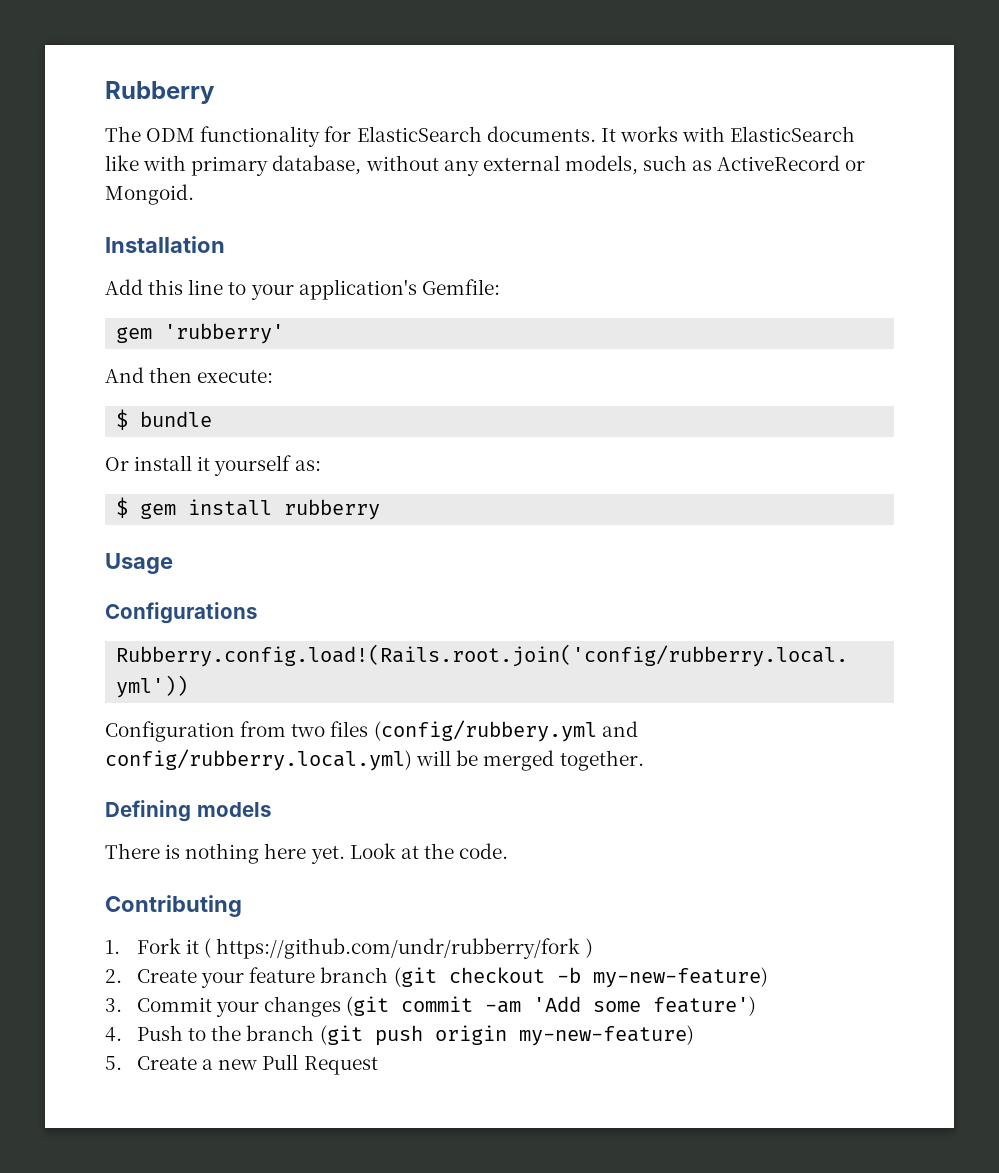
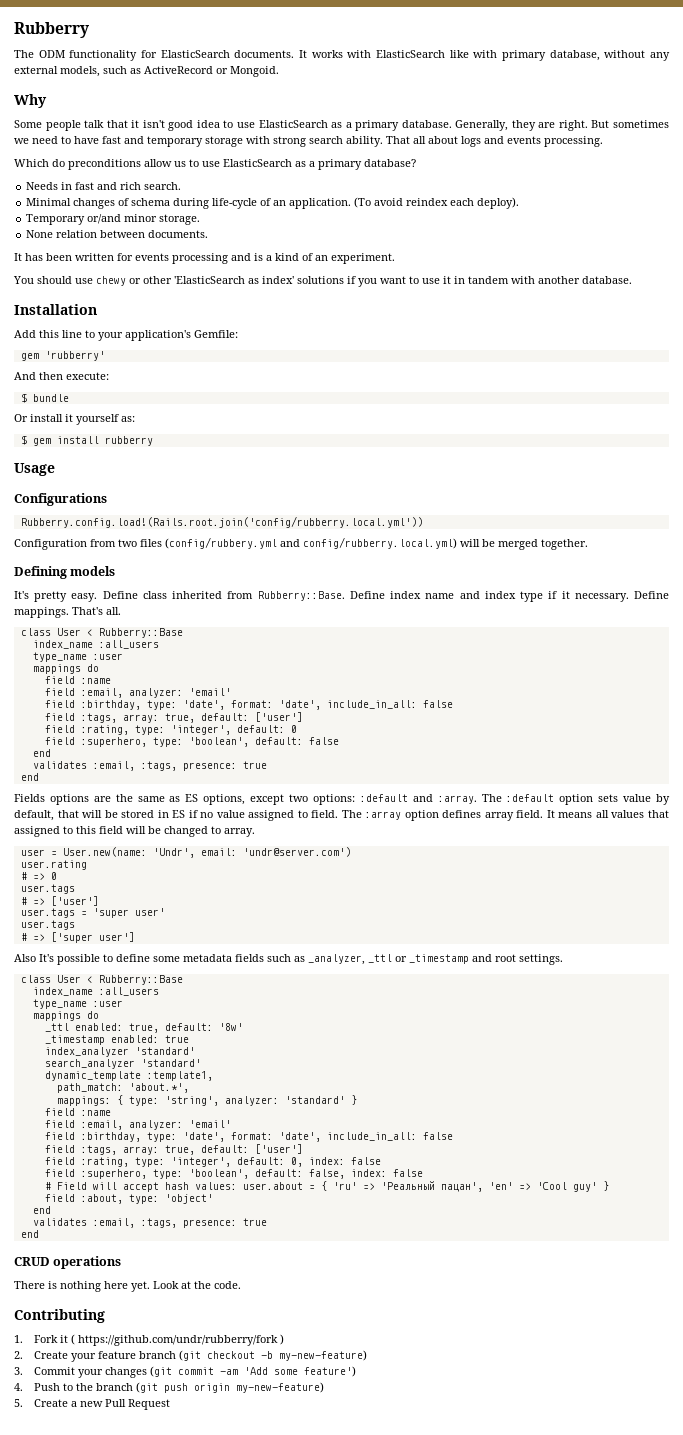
+ Why
+ Some people talk that it isn't good idea to use ElasticSearch as a primary database. Generally, they are right. But sometimes we need to have fast and temporary storage with strong search ability. That all about logs and events processing.
+ Which do preconditions allow us to use ElasticSearch as a primary database?
+ Needs in fast and rich search.
+ Minimal changes of schema during life-cycle of an application. (To avoid reindex each deploy).
+ Temporary or/and minor storage.
+ None relation between documents.
+ It has been written for events processing and is a kind of an experiment.
+ You should use chewy or other 'ElasticSearch as index' solutions if you want to use it in tandem with another database.
+ It's pretty easy. Define class inherited from Rubberry::Base. Define index name and index type if it necessary. Define mappings. That's all.
+ class User < Rubberry::Base
+ index_name :all_users
+ type_name :user
+ mappings do
+ field :name
+ field :email, analyzer: 'email'
+ field :birthday, type: 'date', format: 'date', include_in_all: false
+ field :tags, array: true, default: ['user']
+ field :rating, type: 'integer', default: 0
+ field :superhero, type: 'boolean', default: false
+ end
+ validates :email, :tags, presence: true
+ end
+ Fields options are the same as ES options, except two options: :default and :array. The :default option sets value by default, that will be stored in ES if no value assigned to field. The :array option defines array field. It means all values that assigned to this field will be changed to array.
+ user = User.new(name: 'Undr', email: 'undr@server.com')
+ user.rating
+ # => 0
+ user.tags
+ # => ['user']
+ user.tags = 'super user'
+ user.tags
+ # => ['super user']
+ Also It's possible to define some metadata fields such as _analyzer, _ttl or _timestamp and root settings.
+ class User < Rubberry::Base
+ index_name :all_users
+ type_name :user
+ mappings do
+ _ttl enabled: true, default: '8w'
+ _timestamp enabled: true
+ index_analyzer 'standard'
+ search_analyzer 'standard'
+ dynamic_template :template1,
+ path_match: 'about.*',
+ mappings: { type: 'string', analyzer: 'standard' }
+ field :name
+ field :email, analyzer: 'email'
+ field :birthday, type: 'date', format: 'date', include_in_all: false
+ field :tags, array: true, default: ['user']
+ field :rating, type: 'integer', default: 0, index: false
+ field :superhero, type: 'boolean', default: false, index: false
+ # Field will accept hash values: user.about = { 'ru' => 'Реальный пацан', 'en' => 'Cool guy' }
+ field :about, type: 'object'
+ end
+ validates :email, :tags, presence: true
+ end
+ CRUD operations

